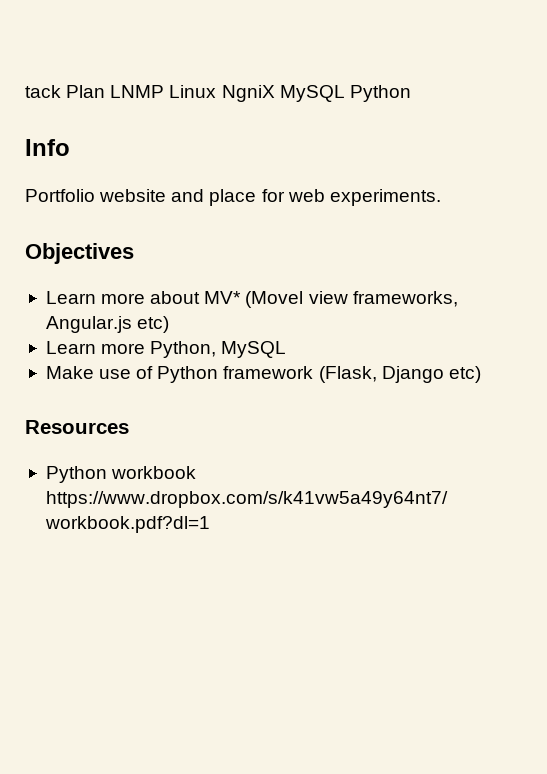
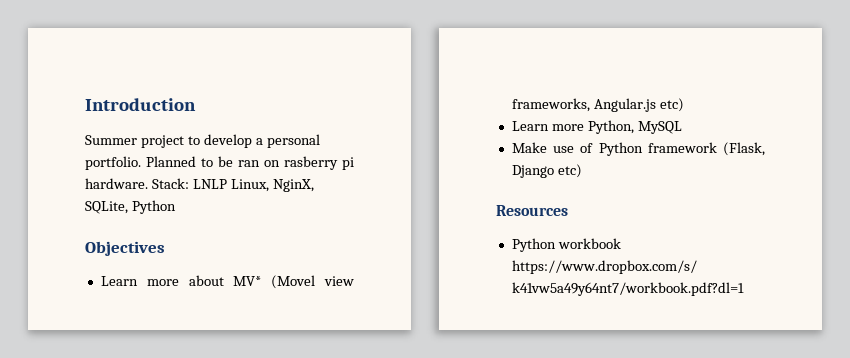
- tack Plan LNMP Linux NgniX MySQL Python
- Info
- Portfolio website and place for web experiments.
+ Introduction
+ Summer project to develop a personal portfolio. Planned to be ran on rasberry pi hardware. Stack: LNLP Linux, NginX, SQLite, Python

